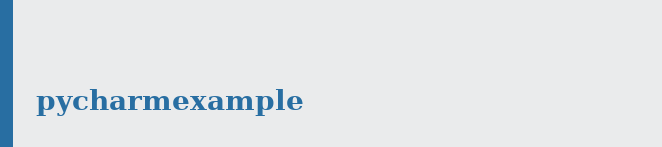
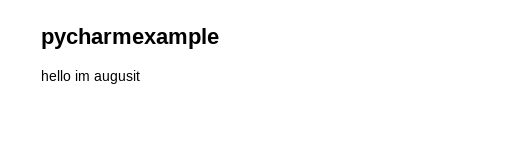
+ hello im augusit

